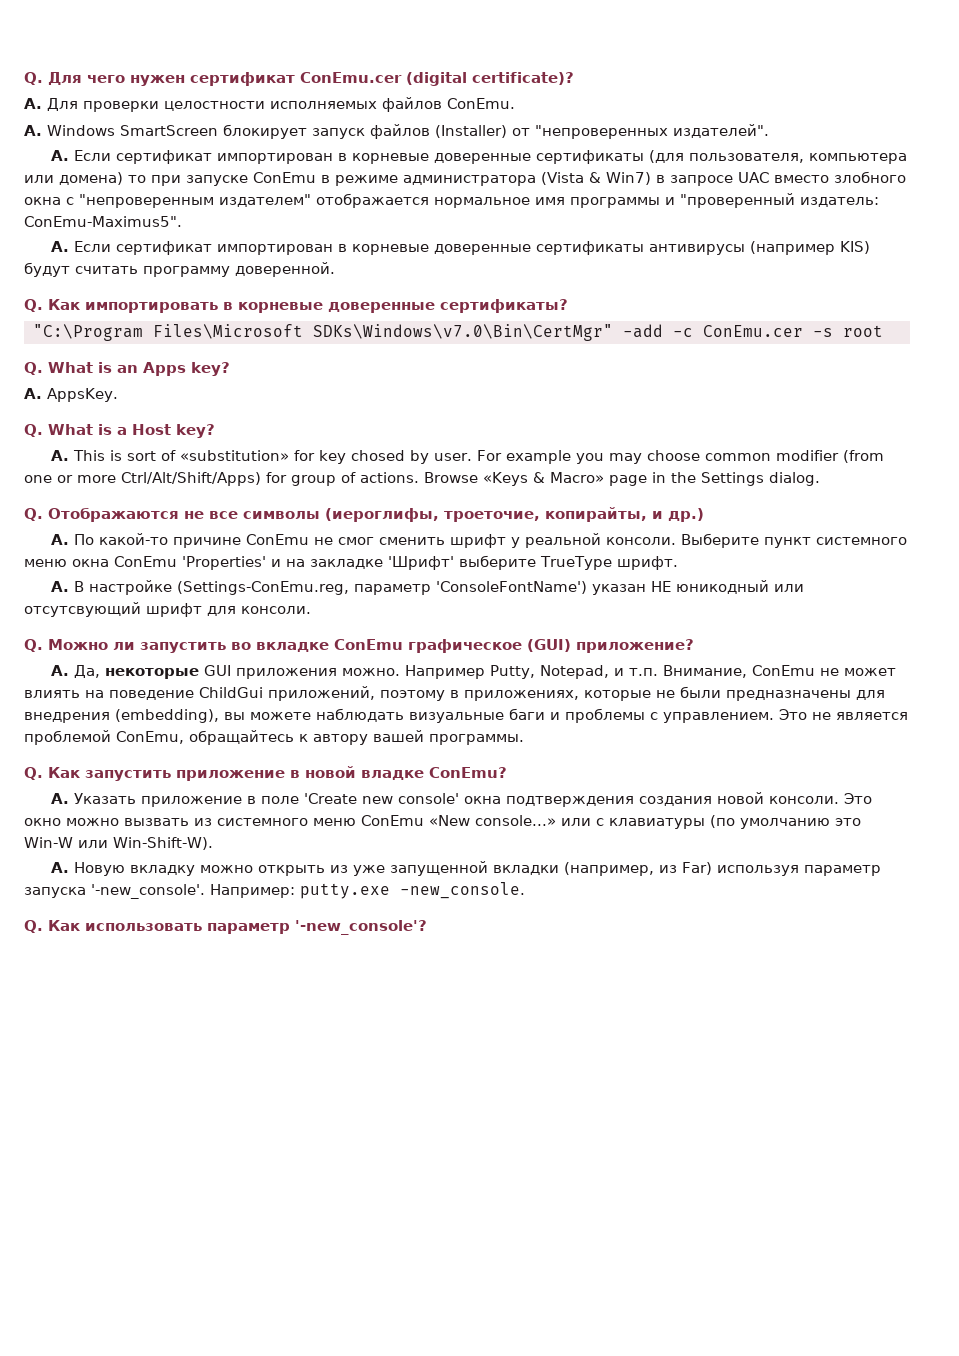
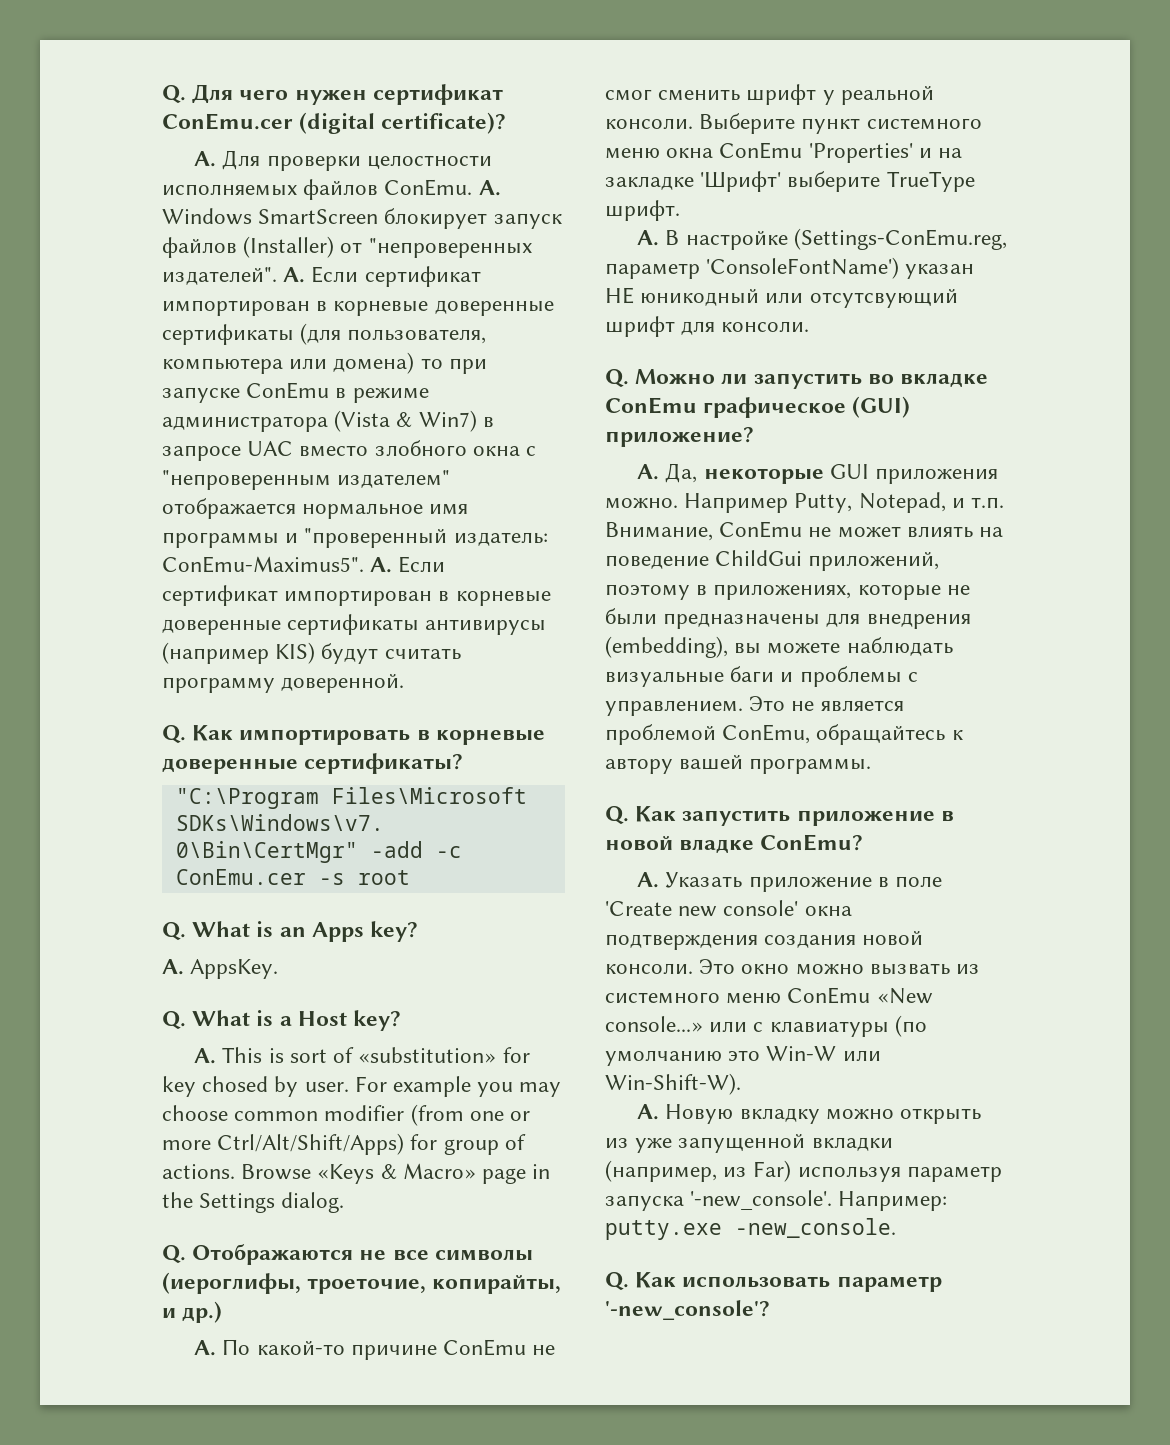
- A. Для проверки целостности исполняемых файлов ConEmu.
- A. Windows SmartScreen блокирует запуск файлов (Installer) от "непроверенных издателей".
- A. Если сертификат импортирован в корневые доверенные сертификаты (для пользователя, компьютера или домена) то при запуске ConEmu в режиме администратора (Vista & Win7) в запросе UAC вместо злобного окна с "непроверенным издателем" отображается нормальное имя программы и "проверенный издатель:
+ A. Для проверки целостности исполняемых файлов ConEmu. A. Windows SmartScreen блокирует запуск файлов (Installer) от "непроверенных издателей". A. Если сертификат импортирован в корневые доверенные сертификаты (для пользователя, компьютера или домена) то при запуске ConEmu в режиме администратора (Vista & Win7) в запросе UAC вместо злобного окна с "непроверенным издателем" отображается нормальное имя программы и "проверенный издатель:
- ConEmu-Maximus5".
- A. Если сертификат импортирован в корневые доверенные сертификаты антивирусы (например KIS) будут считать программу доверенной.
+ ConEmu-Maximus5". A. Если сертификат импортирован в корневые доверенные сертификаты антивирусы (например KIS) будут считать программу доверенной.

